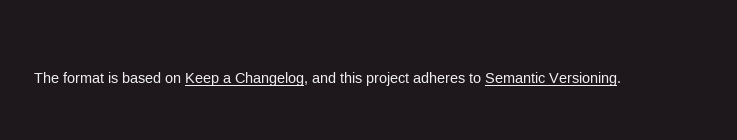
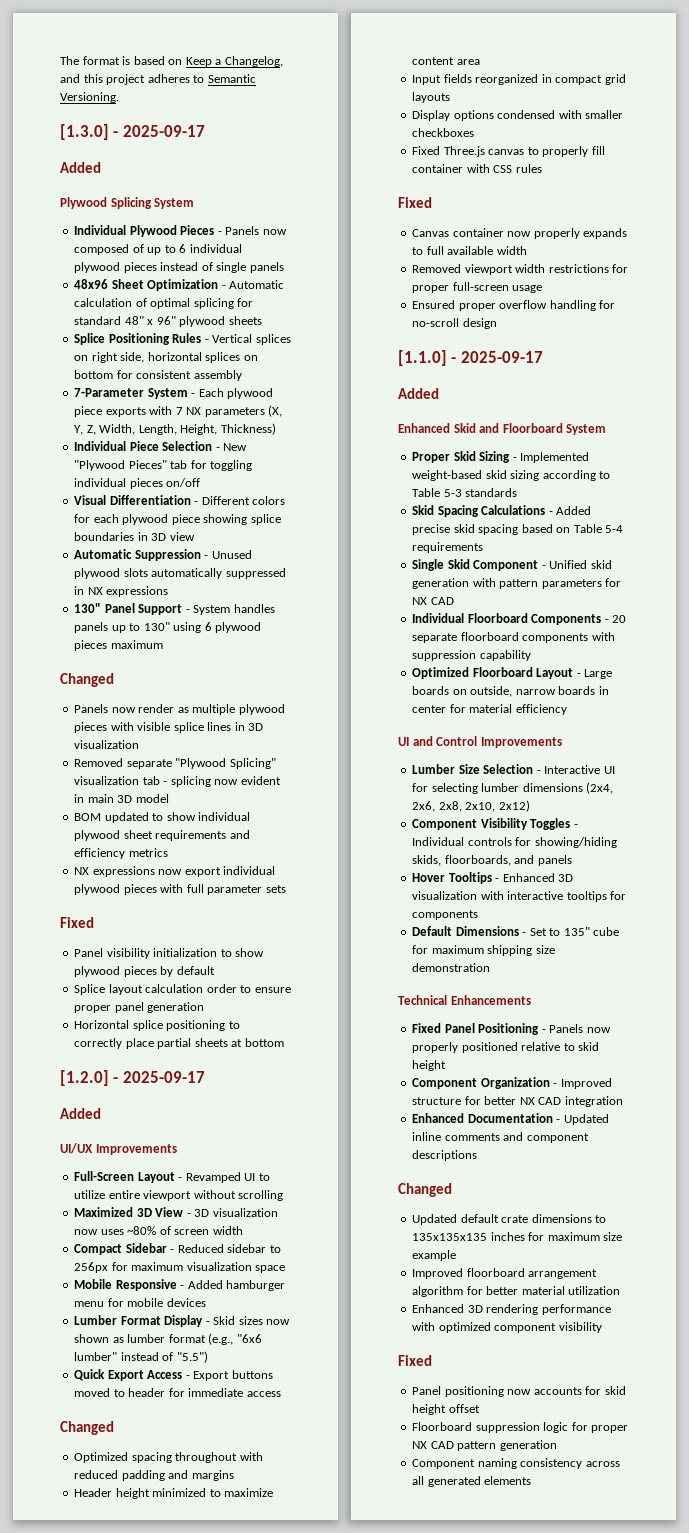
+ [1.3.0] - 2025-09-17
+ Added
+ Plywood Splicing System
+ Individual Plywood Pieces - Panels now composed of up to 6 individual plywood pieces instead of single panels
+ 48x96 Sheet Optimization - Automatic calculation of optimal splicing for standard 48" x 96" plywood sheets
+ Splice Positioning Rules - Vertical splices on right side, horizontal splices on bottom for consistent assembly
+ 7-Parameter System - Each plywood piece exports with 7 NX parameters (X, Y, Z, Width, Length, Height, Thickness)
+ Individual Piece Selection - New "Plywood Pieces" tab for toggling individual pieces on/off
+ Visual Differentiation - Different colors for each plywood piece showing splice boundaries in 3D view
+ Automatic Suppression - Unused plywood slots automatically suppressed in NX expressions
+ 130" Panel Support - System handles panels up to 130" using 6 plywood pieces maximum
+ Changed
+ Panels now render as multiple plywood pieces with visible splice lines in 3D visualization
+ Removed separate "Plywood Splicing" visualization tab - splicing now evident in main 3D model
+ BOM updated to show individual plywood sheet requirements and efficiency metrics
+ NX expressions now export individual plywood pieces with full parameter sets
+ Fixed
+ Panel visibility initialization to show plywood pieces by default
+ Splice layout calculation order to ensure proper panel generation
+ Horizontal splice positioning to correctly place partial sheets at bottom
+ [1.2.0] - 2025-09-17
+ Added
+ UI/UX Improvements
+ Full-Screen Layout - Revamped UI to utilize entire viewport without scrolling
+ Maximized 3D View - 3D visualization now uses ~80% of screen width
+ Compact Sidebar - Reduced sidebar to 256px for maximum visualization space
+ Mobile Responsive - Added hamburger menu for mobile devices
+ Lumber Format Display - Skid sizes now shown as lumber format (e.g., "6x6 lumber" instead of "5.5")
+ Quick Export Access - Export buttons moved to header for immediate access
+ Changed
+ Optimized spacing throughout with reduced padding and margins
+ Header height minimized to maximize content area
+ Input fields reorganized in compact grid layouts
+ Display options condensed with smaller checkboxes
+ Fixed Three.js canvas to properly fill container with CSS rules
+ Fixed
+ Canvas container now properly expands to full available width
+ Removed viewport width restrictions for proper full-screen usage
+ Ensured proper overflow handling for no-scroll design
+ [1.1.0] - 2025-09-17
+ Added
+ Enhanced Skid and Floorboard System
+ Proper Skid Sizing - Implemented weight-based skid sizing according to Table 5-3 standards
+ Skid Spacing Calculations - Added precise skid spacing based on Table 5-4 requirements
+ Single Skid Component - Unified skid generation with pattern parameters for NX CAD
+ Individual Floorboard Components - 20 separate floorboard components with suppression capability
+ Optimized Floorboard Layout - Large boards on outside, narrow boards in center for material efficiency
+ UI and Control Improvements
+ Lumber Size Selection - Interactive UI for selecting lumber dimensions (2x4, 2x6, 2x8, 2x10, 2x12)
+ Component Visibility Toggles - Individual controls for showing/hiding skids, floorboards, and panels
+ Hover Tooltips - Enhanced 3D visualization with interactive tooltips for components
+ Default Dimensions - Set to 135" cube for maximum shipping size demonstration
+ Technical Enhancements
+ Fixed Panel Positioning - Panels now properly positioned relative to skid height
+ Component Organization - Improved structure for better NX CAD integration
+ Enhanced Documentation - Updated inline comments and component descriptions
+ Changed
+ Updated default crate dimensions to 135x135x135 inches for maximum size example
+ Improved floorboard arrangement algorithm for better material utilization
+ Enhanced 3D rendering performance with optimized component visibility
+ Fixed
+ Panel positioning now accounts for skid height offset
+ Floorboard suppression logic for proper NX CAD pattern generation
+ Component naming consistency across all generated elements

